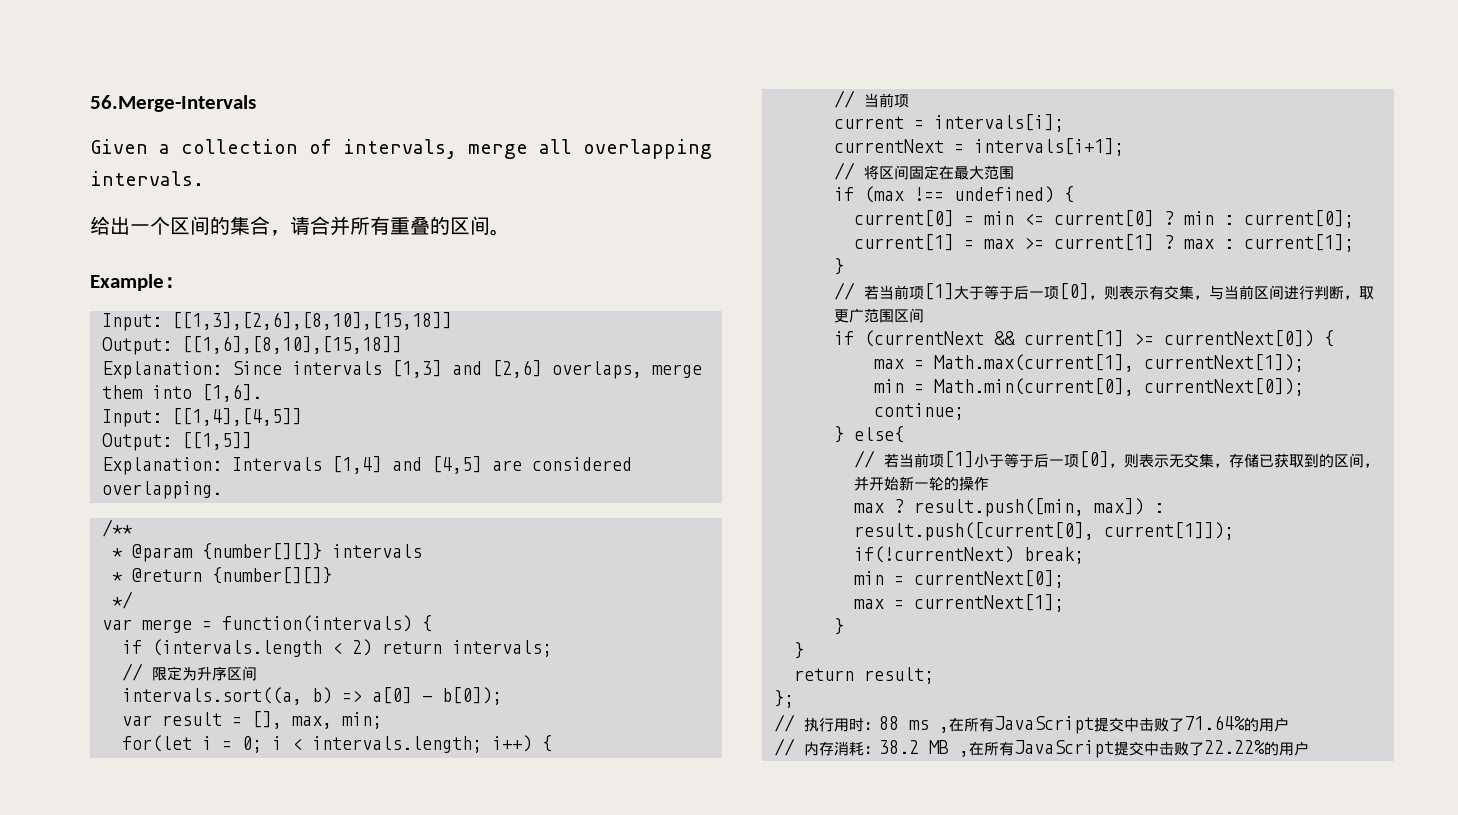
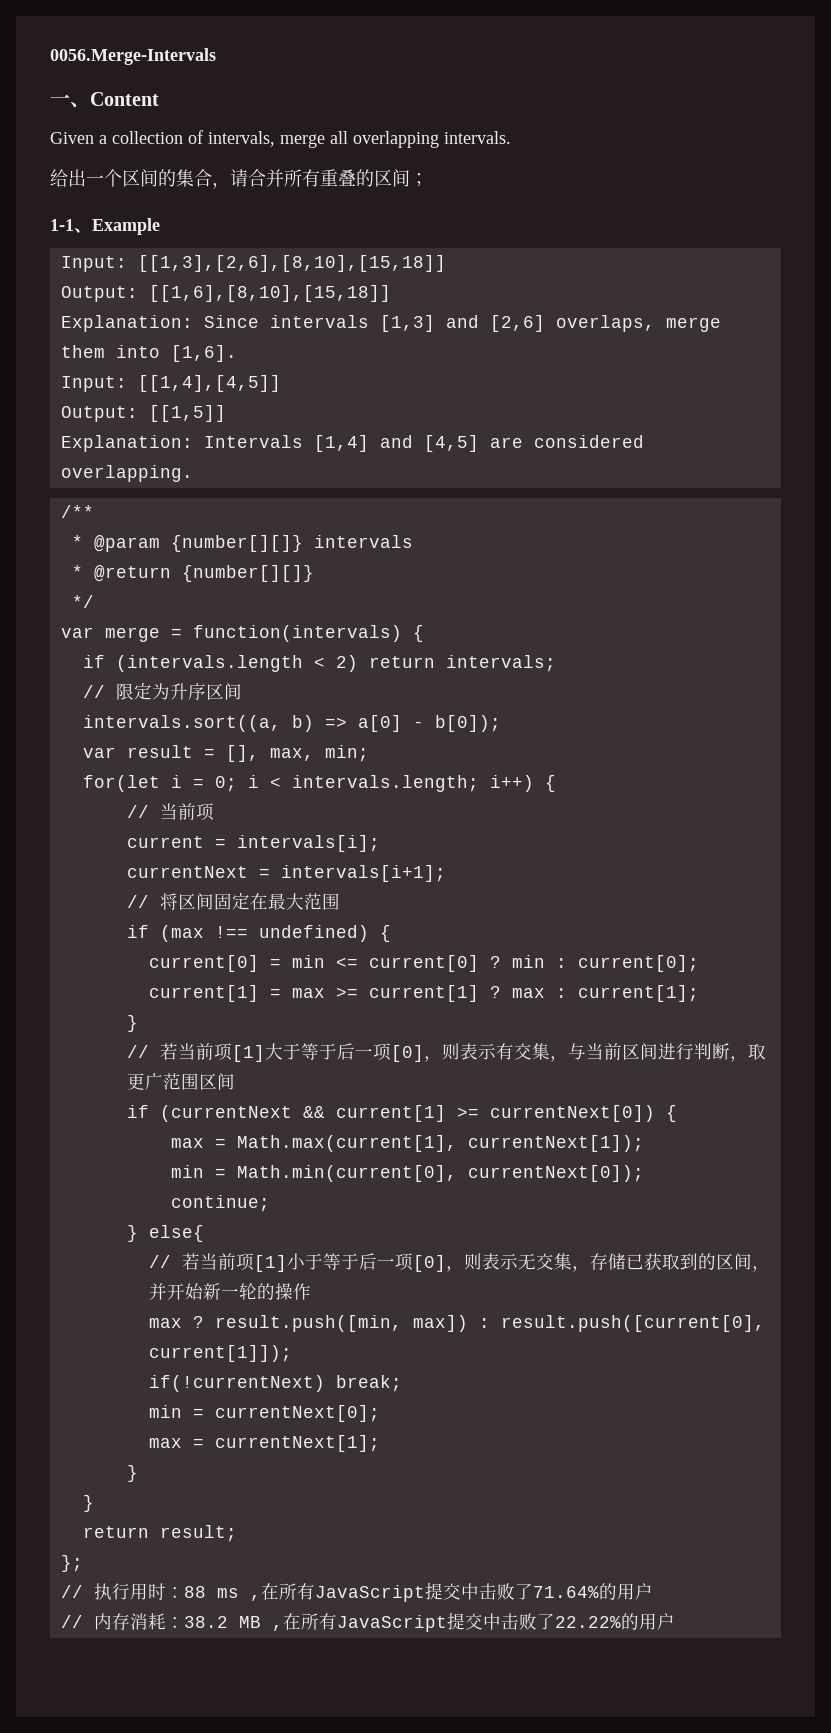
- 56.Merge-Intervals
+ 0056.Merge-Intervals
+ 一、Content
- 给出一个区间的集合，请合并所有重叠的区间。
- Example：
+ 给出一个区间的集合，请合并所有重叠的区间；
+ 1-1、Example

